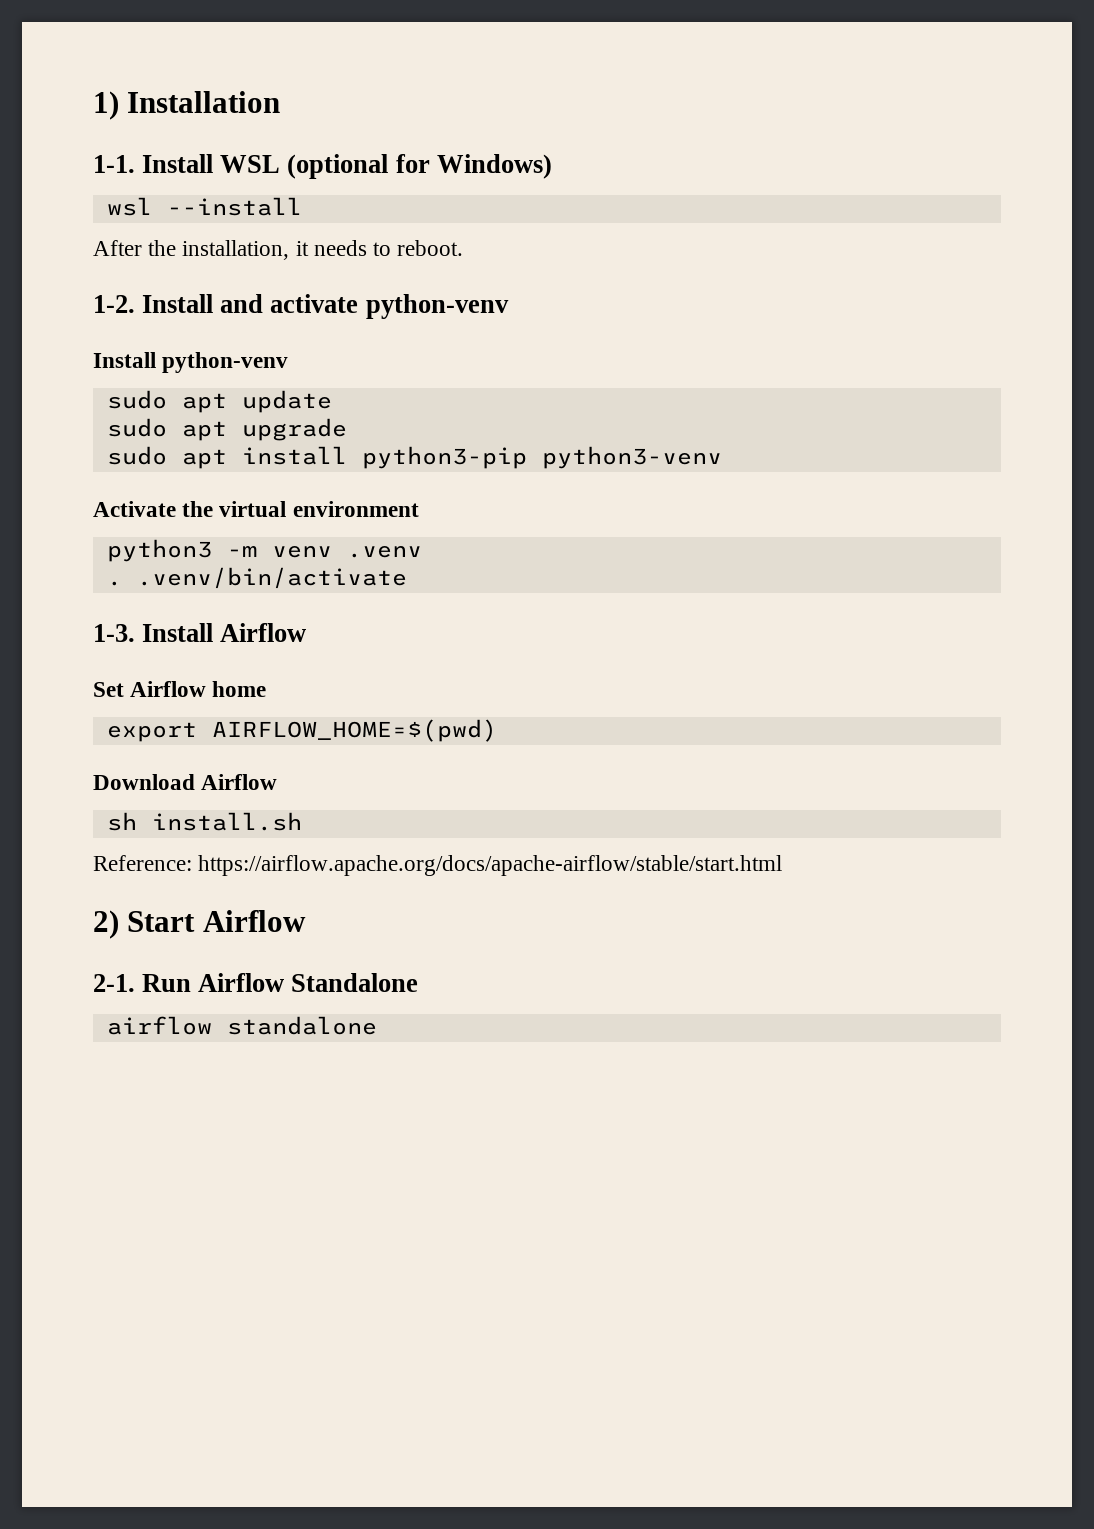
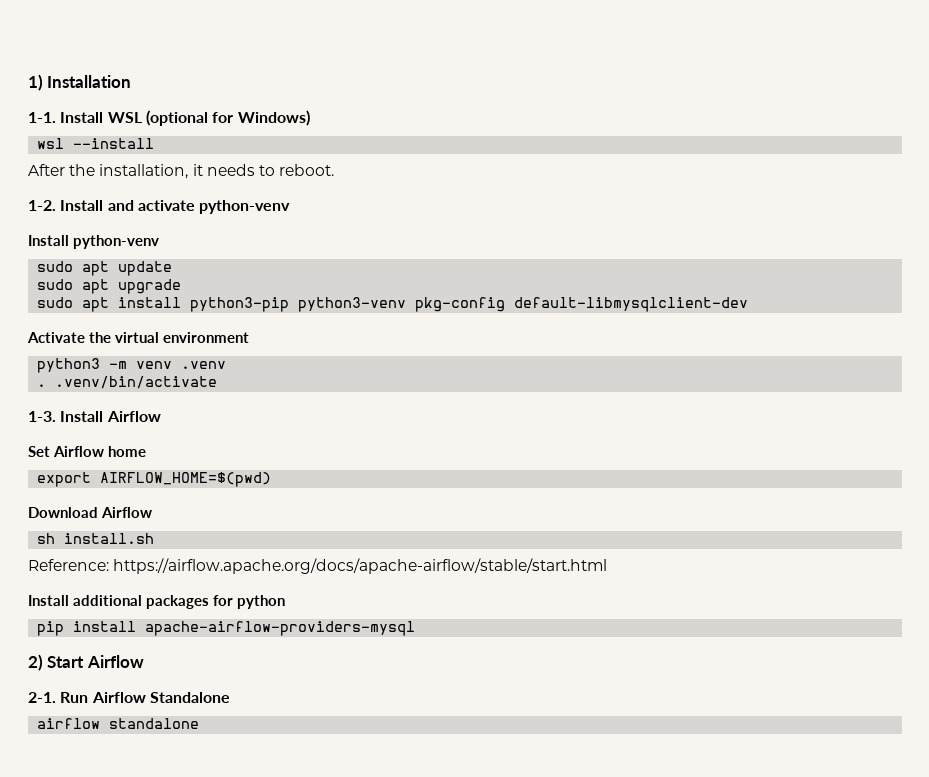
- sudo apt install python3-pip python3-venv
+ sudo apt install python3-pip python3-venv pkg-config default-libmysqlclient-dev
+ Install additional packages for python
+ pip install apache-airflow-providers-mysql

